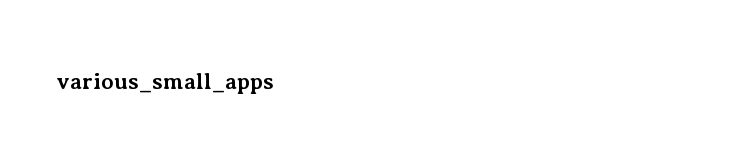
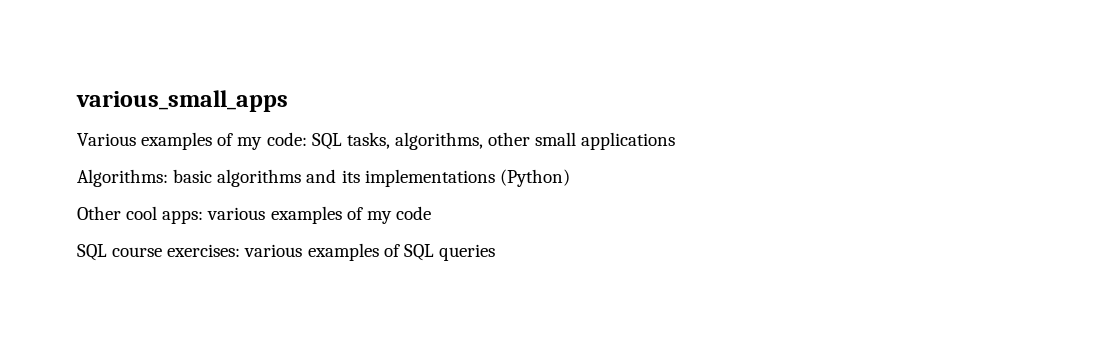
+ Various examples of my code: SQL tasks, algorithms, other small applications
+ Algorithms: basic algorithms and its implementations (Python)
+ Other cool apps: various examples of my code
+ SQL course exercises: various examples of SQL queries

